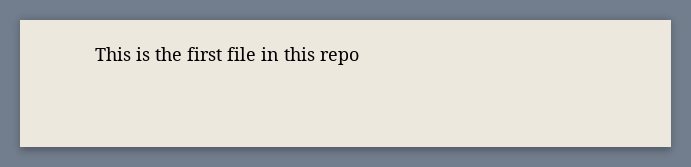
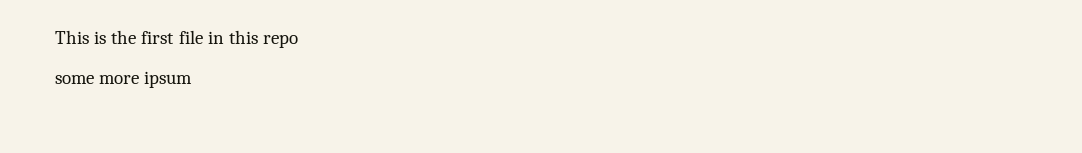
+ some more ipsum

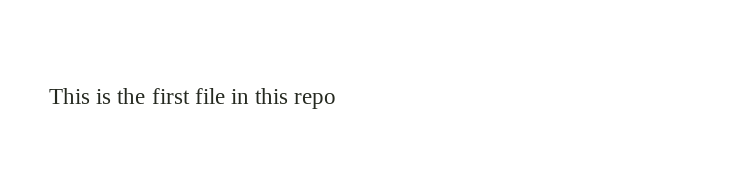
- some more ipsum

